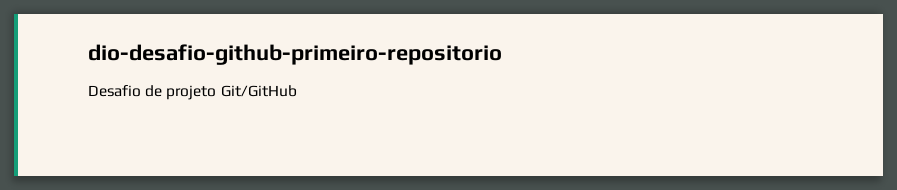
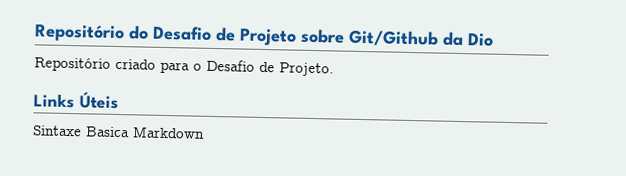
- dio-desafio-github-primeiro-repositorio
- Desafio de projeto Git/GitHub
+ Repositório do Desafio de Projeto sobre Git/Github da Dio
+ Repositório criado para o Desafio de Projeto.
+ Links Úteis
+ Sintaxe Basica Markdown

